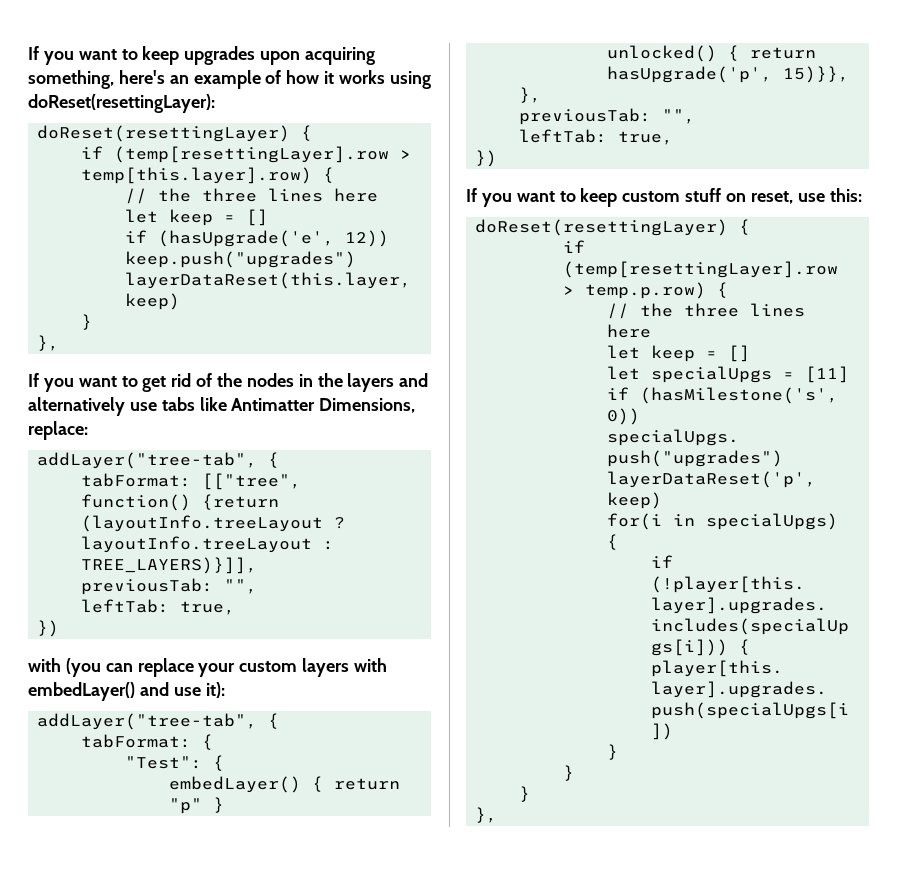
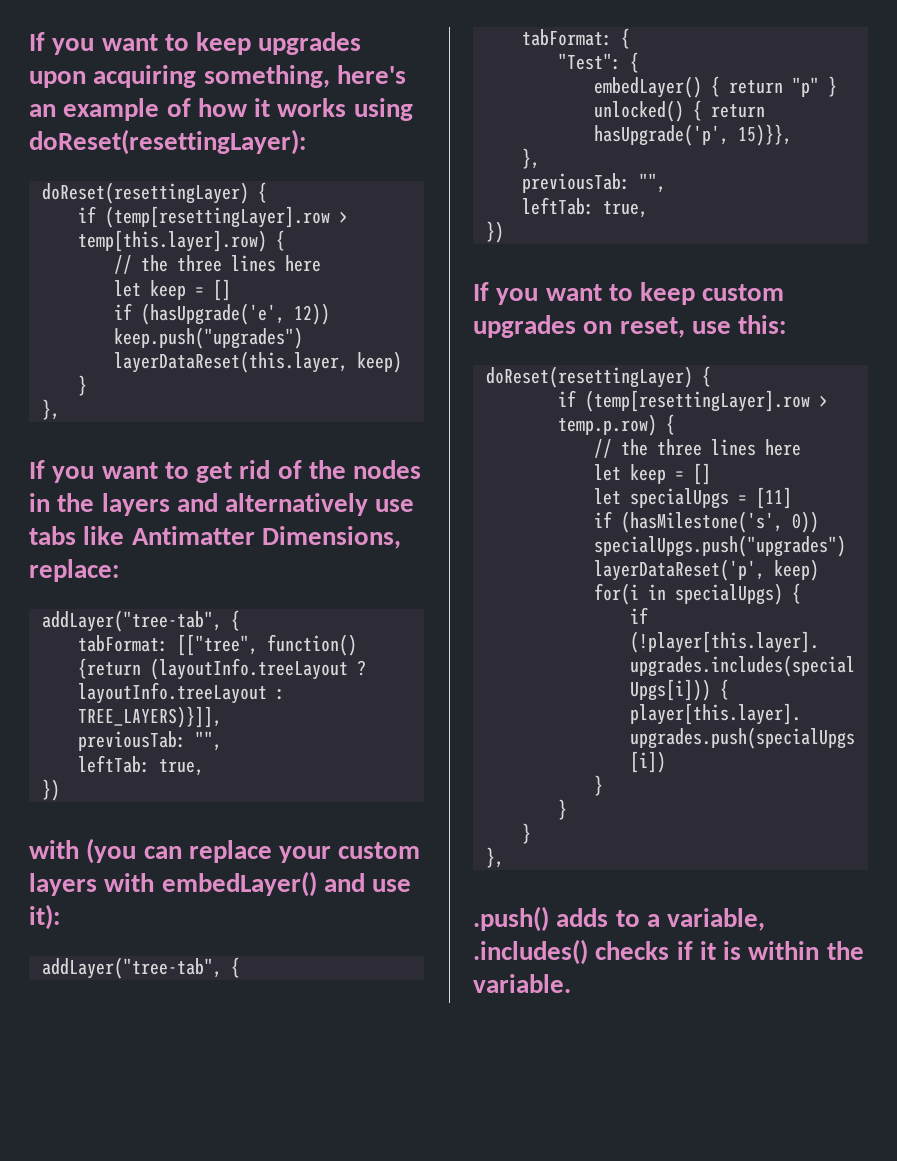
- If you want to keep custom stuff on reset, use this:
+ If you want to keep custom upgrades on reset, use this:
+ .push() adds to a variable, .includes() checks if it is within the variable.

